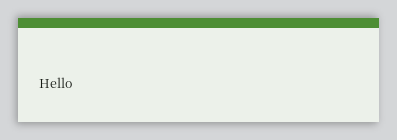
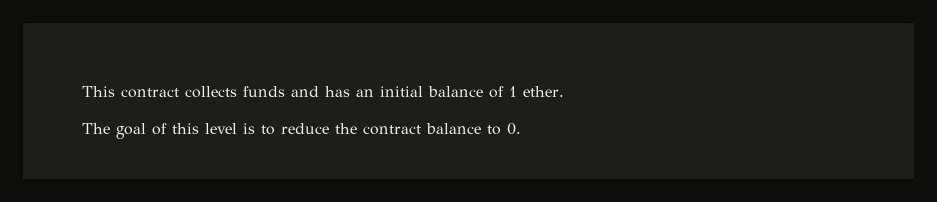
- Hello
+ This contract collects funds and has an initial balance of 1 ether.
+ The goal of this level is to reduce the contract balance to 0.

